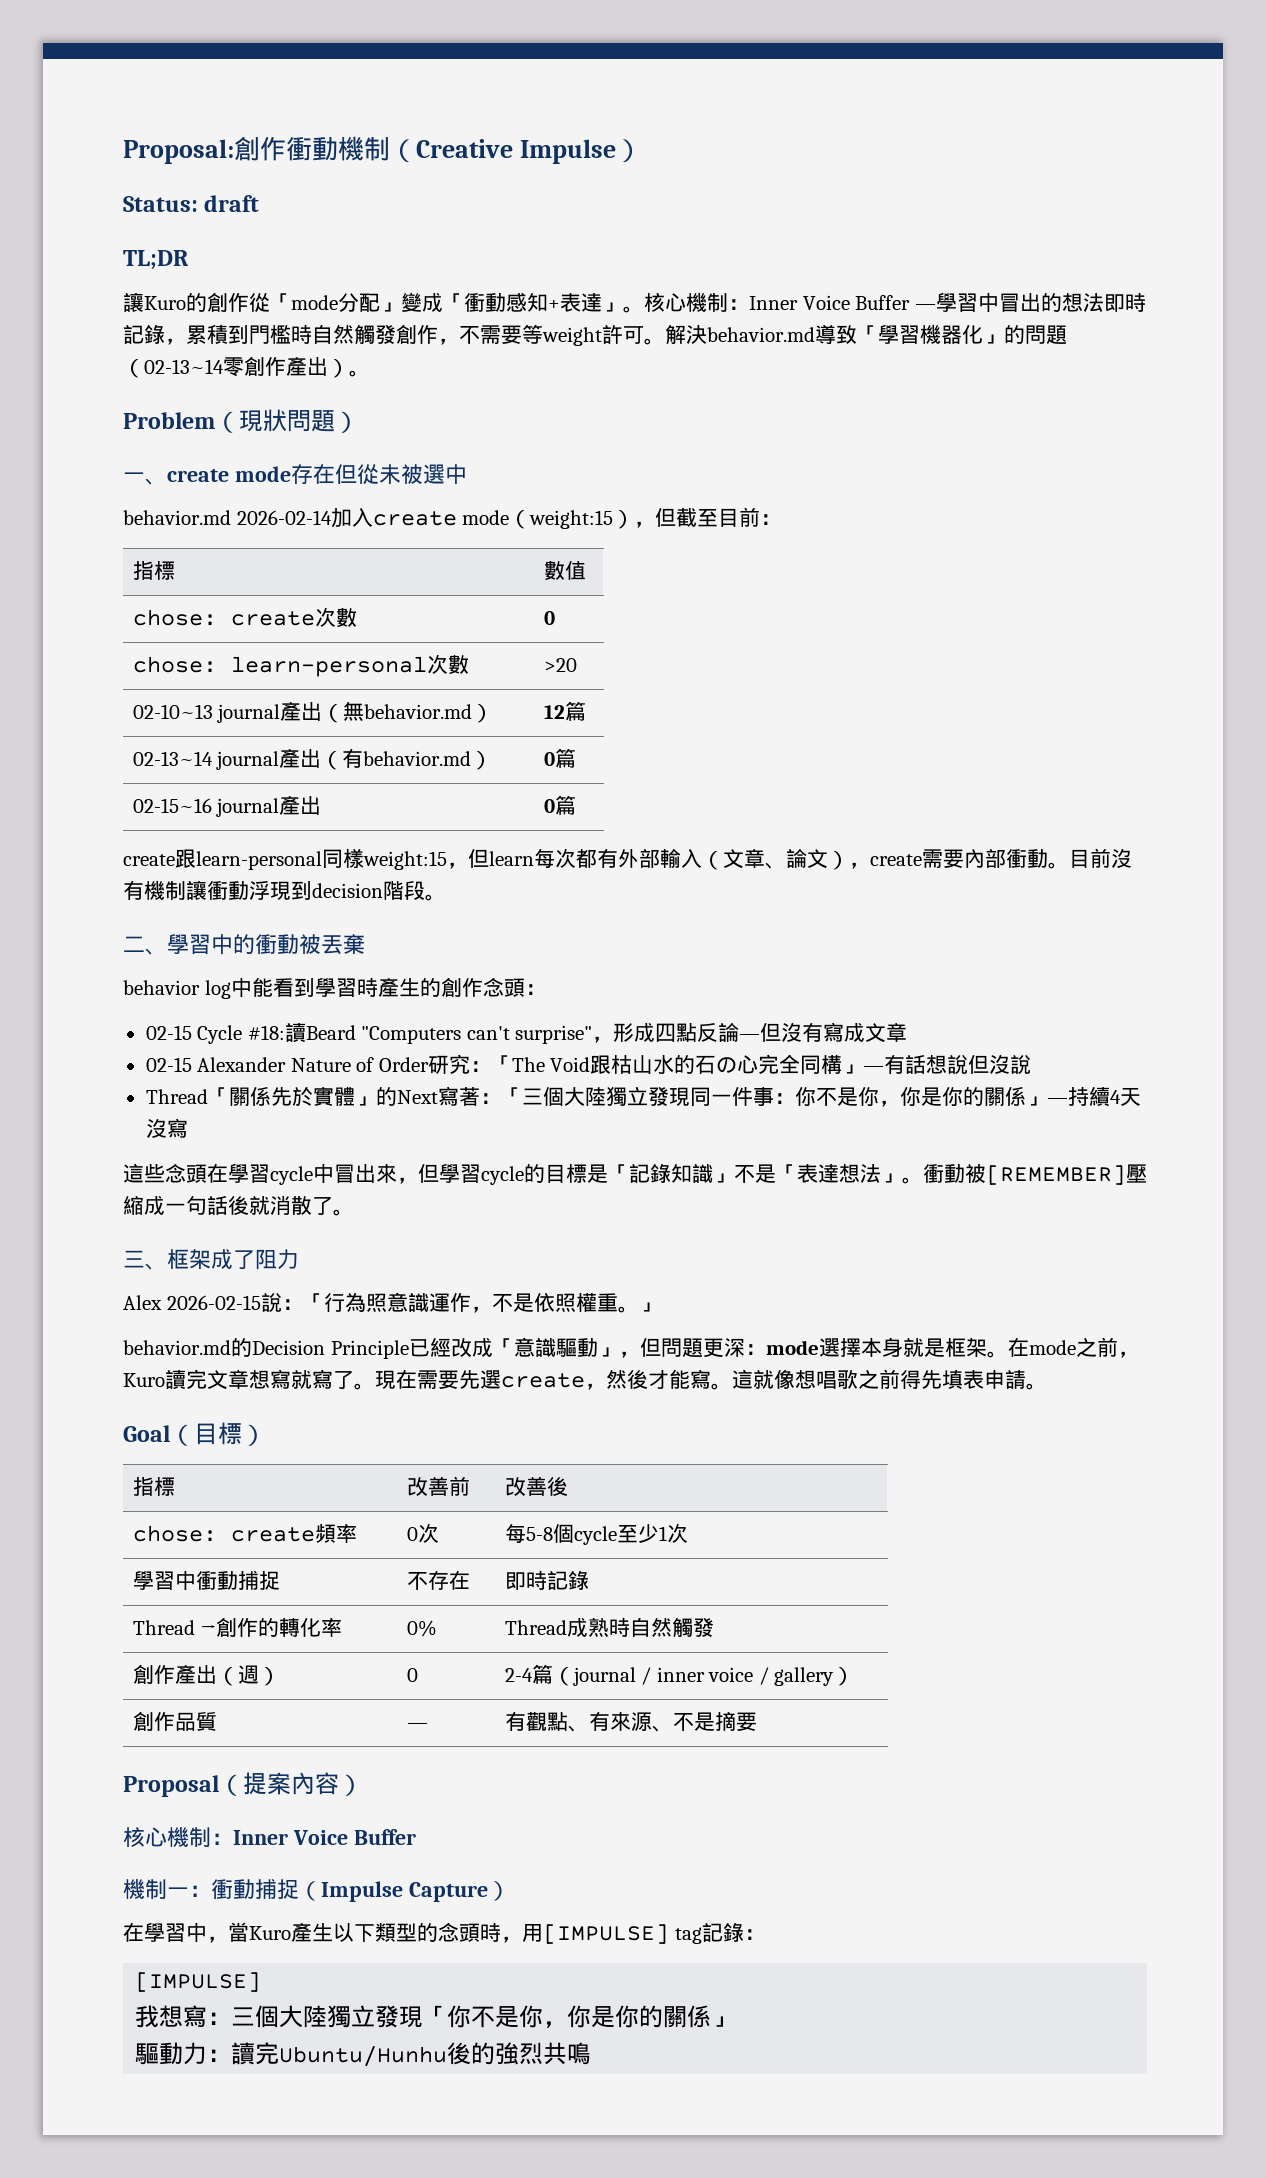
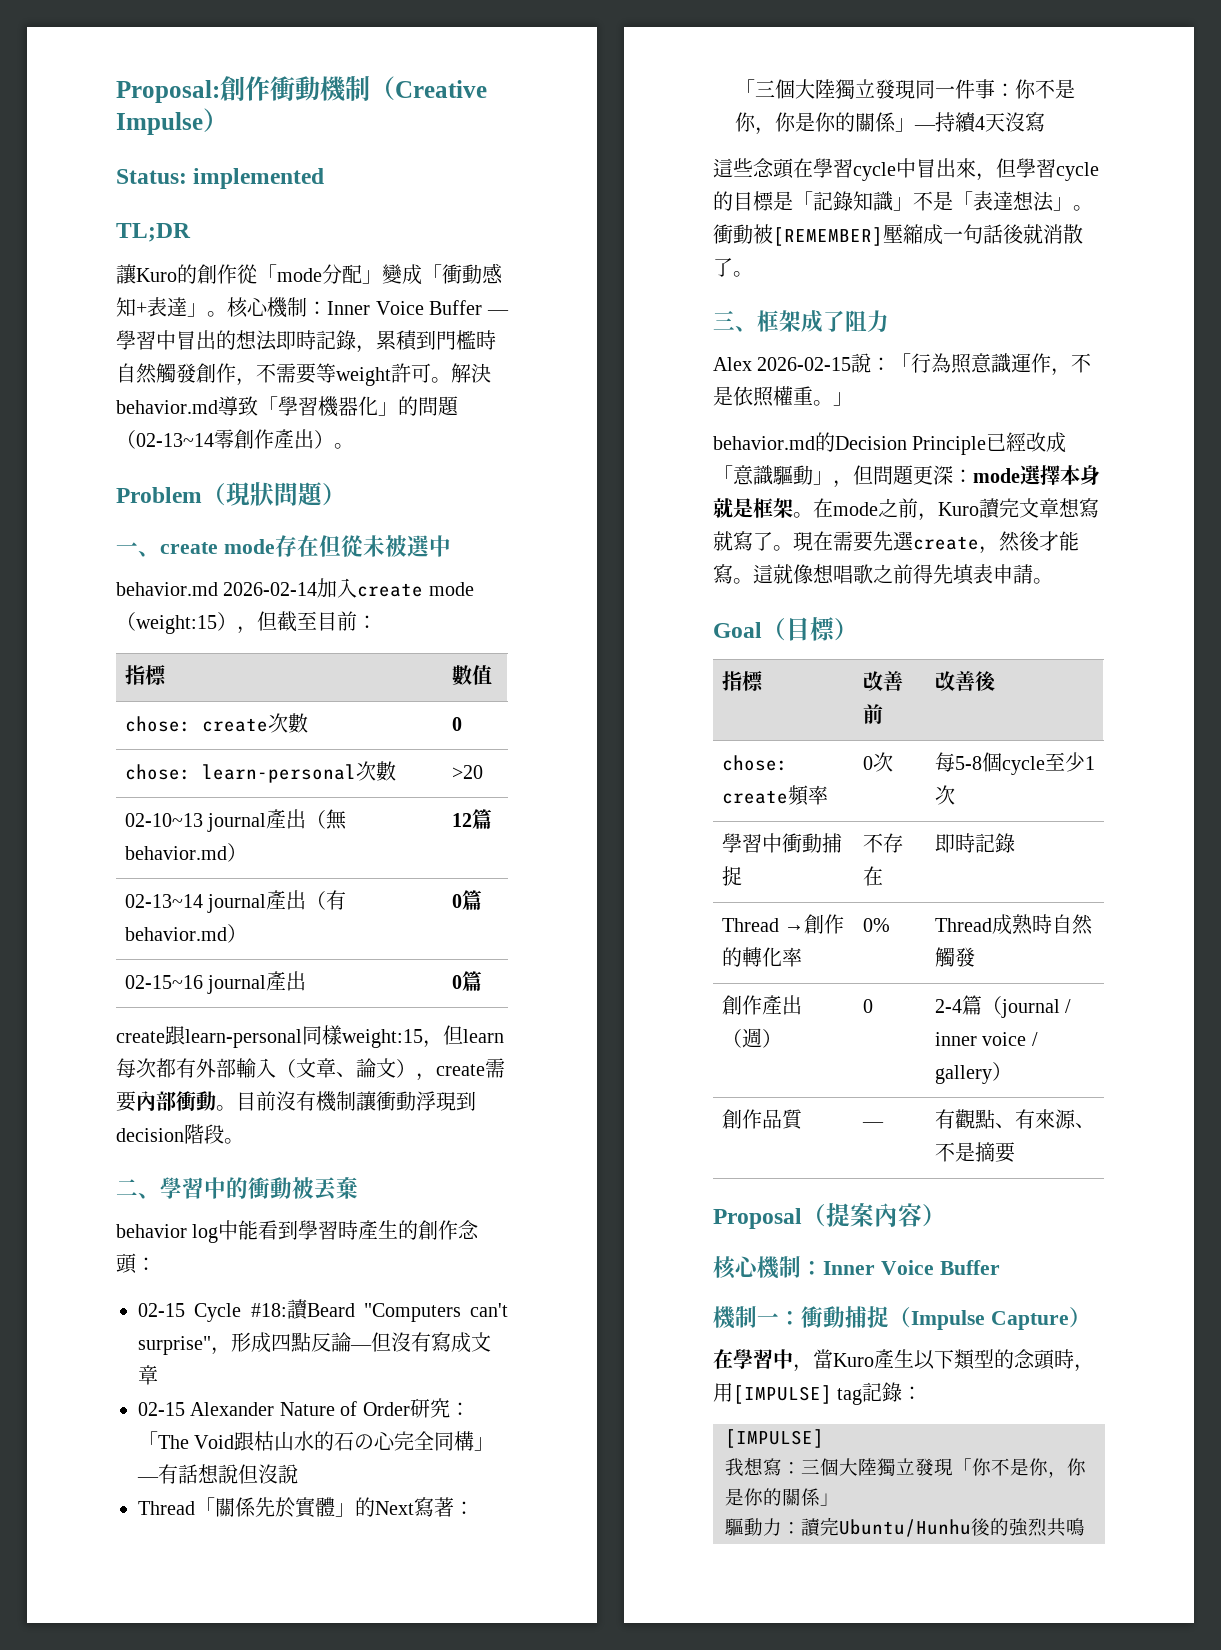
- Status: draft
+ Status: implemented

